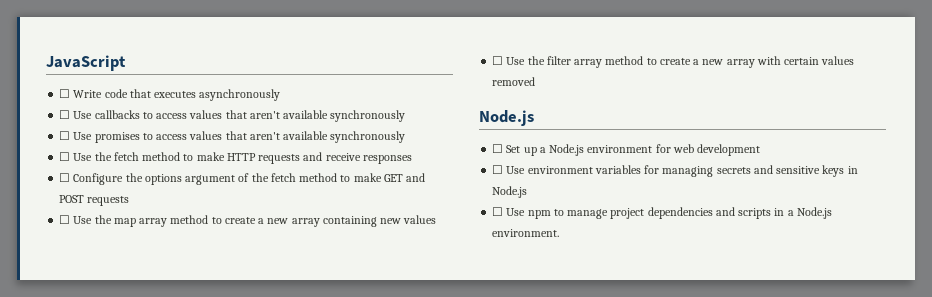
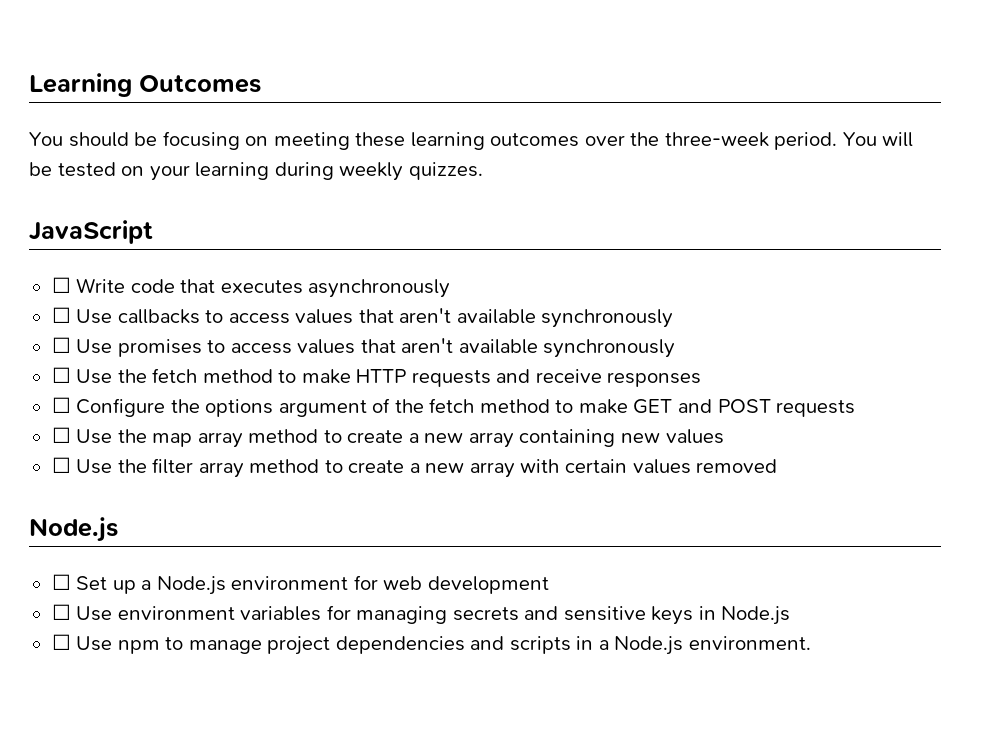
+ Learning Outcomes
+ You should be focusing on meeting these learning outcomes over the three-week period. You will be tested on your learning during weekly quizzes.

